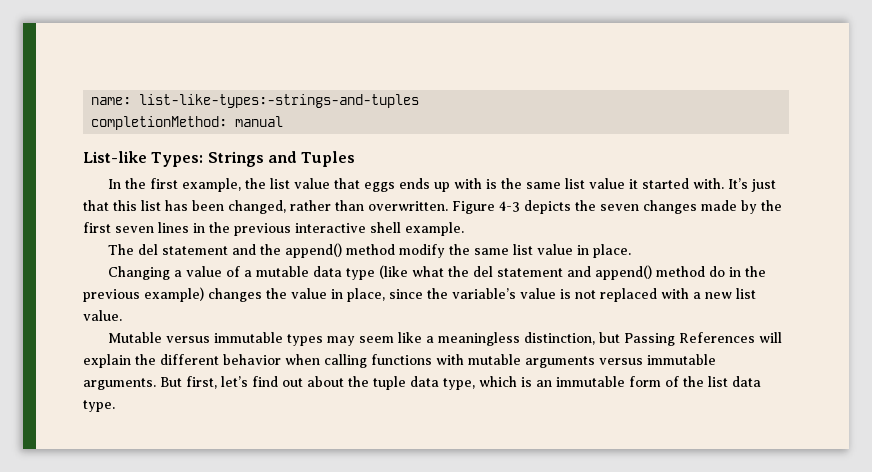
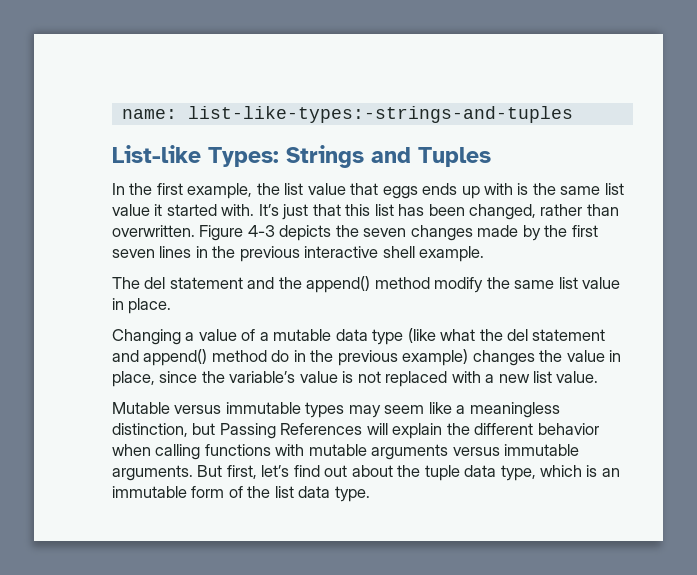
- completionMethod: manual

